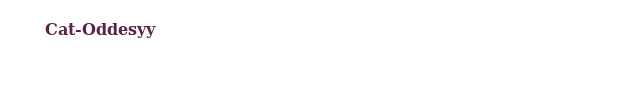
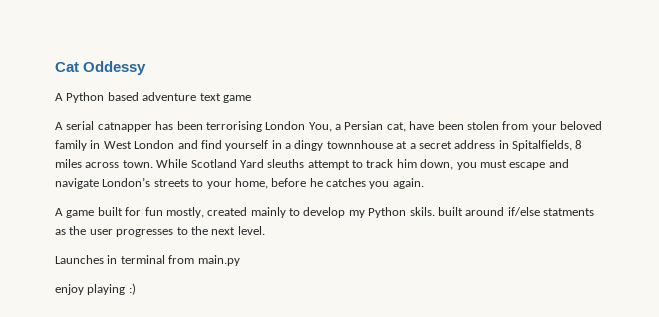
- Cat-Oddesyy
+ Cat Oddessy
+ A Python based adventure text game
+ A serial catnapper has been terrorising London You, a Persian cat, have been stolen from your beloved family in West London and find yourself in a dingy townnhouse at a secret address in Spitalfields, 8 miles across town. While Scotland Yard sleuths attempt to track him down, you must escape and navigate London’s streets to your home, before he catches you again.
+ A game built for fun mostly, created mainly to develop my Python skils. built around if/else statments as the user progresses to the next level.
+ Launches in terminal from main.py
+ enjoy playing :)

